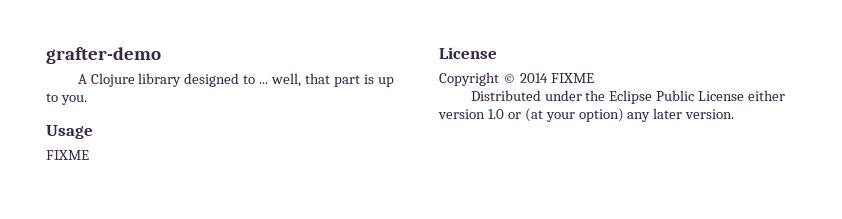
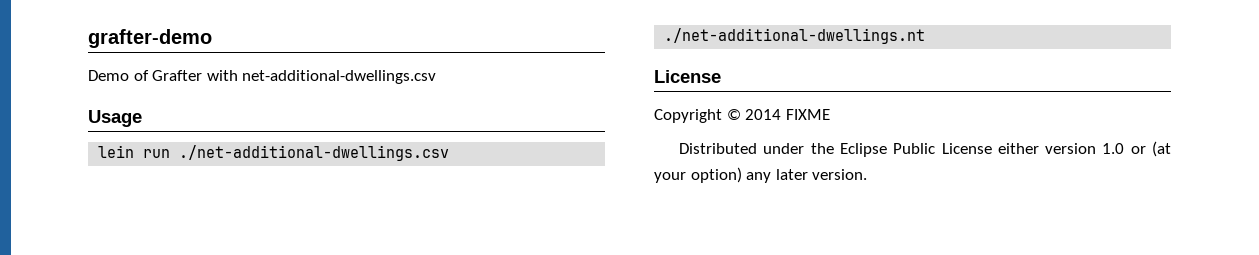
- A Clojure library designed to ... well, that part is up to you.
+ Demo of Grafter with net-additional-dwellings.csv
  Usage
- FIXME
+ lein run ./net-additional-dwellings.csv ./net-additional-dwellings.nt

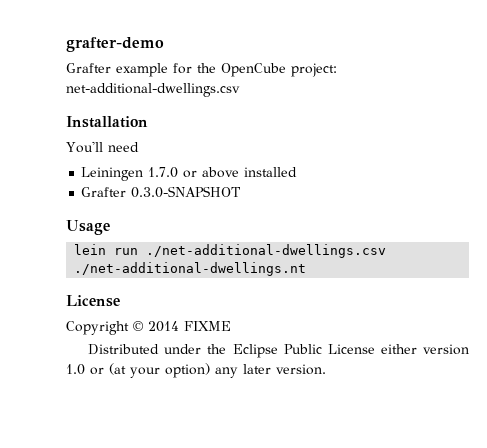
- Demo of Grafter with net-additional-dwellings.csv
+ Grafter example for the OpenCube project: net-additional-dwellings.csv
+ Installation
+ You'll need
+ Leiningen 1.7.0 or above installed
+ Grafter 0.3.0-SNAPSHOT

